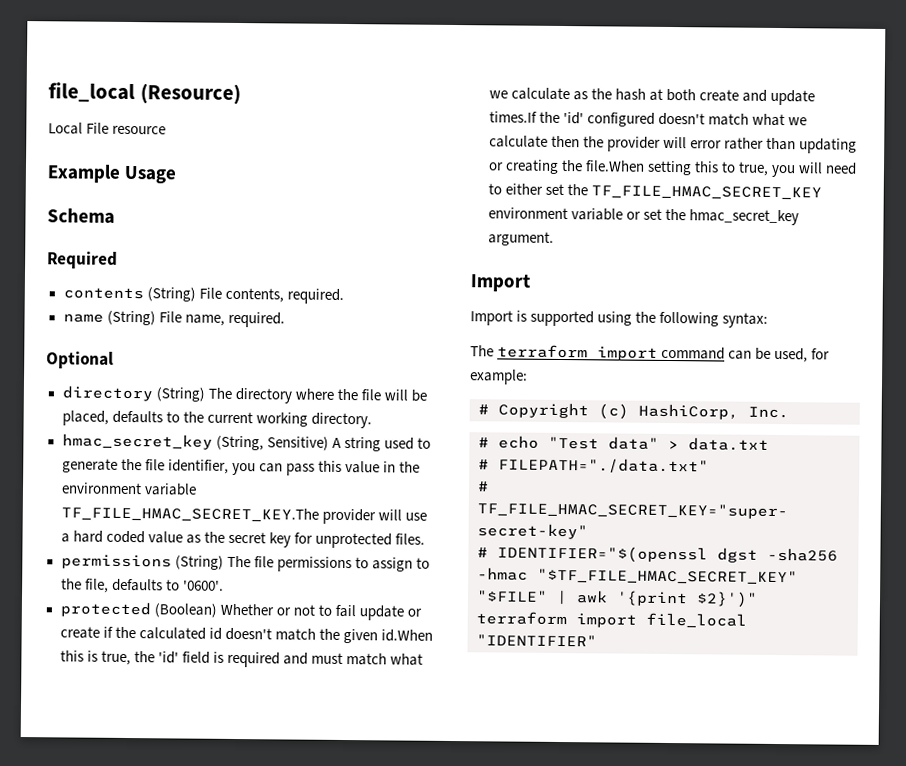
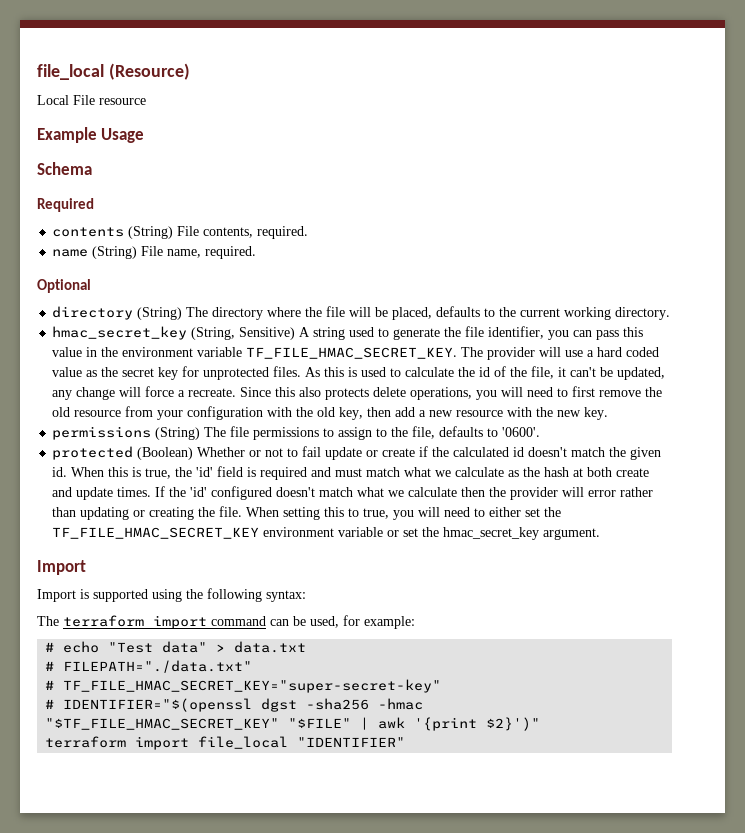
- hmac_secret_key (String, Sensitive) A string used to generate the file identifier, you can pass this value in the environment variable TF_FILE_HMAC_SECRET_KEY.The provider will use a hard coded value as the secret key for unprotected files.
+ hmac_secret_key (String, Sensitive) A string used to generate the file identifier, you can pass this value in the environment variable TF_FILE_HMAC_SECRET_KEY. The provider will use a hard coded value as the secret key for unprotected files. As this is used to calculate the id of the file, it can't be updated, any change will force a recreate. Since this also protects delete operations, you will need to first remove the old resource from your configuration with the old key, then add a new resource with the new key.
- protected (Boolean) Whether or not to fail update or create if the calculated id doesn't match the given id.When this is true, the 'id' field is required and must match what we calculate as the hash at both create and update times.If the 'id' configured doesn't match what we calculate then the provider will error rather than updating or creating the file.When setting this to true, you will need to either set the TF_FILE_HMAC_SECRET_KEY environment variable or set the hmac_secret_key argument.
+ protected (Boolean) Whether or not to fail update or create if the calculated id doesn't match the given id. When this is true, the 'id' field is required and must match what we calculate as the hash at both create and update times. If the 'id' configured doesn't match what we calculate then the provider will error rather than updating or creating the file. When setting this to true, you will need to either set the TF_FILE_HMAC_SECRET_KEY environment variable or set the hmac_secret_key argument.
- # Copyright (c) HashiCorp, Inc.

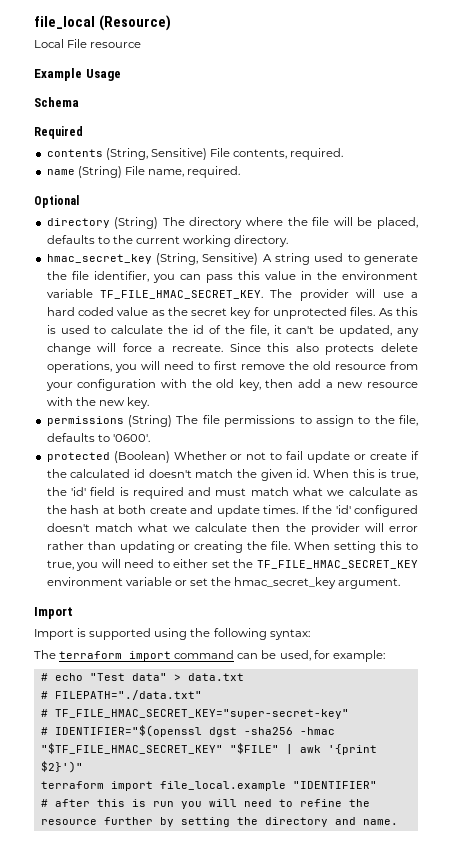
- contents (String) File contents, required.
+ contents (String, Sensitive) File contents, required.
- terraform import file_local "IDENTIFIER"
+ terraform import file_local.example "IDENTIFIER"
+ # after this is run you will need to refine the resource further by setting the directory and name.

